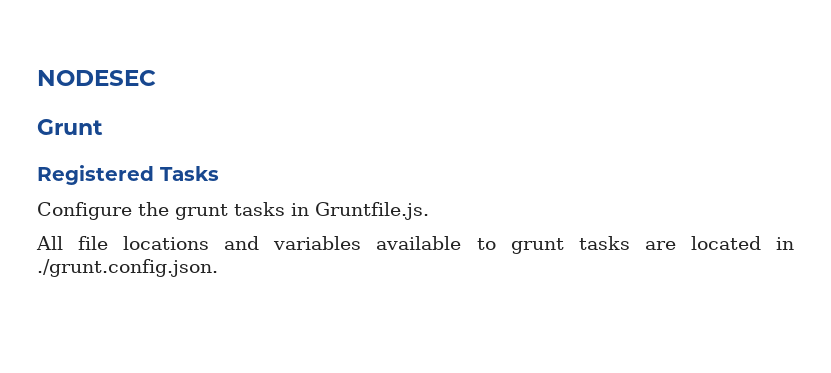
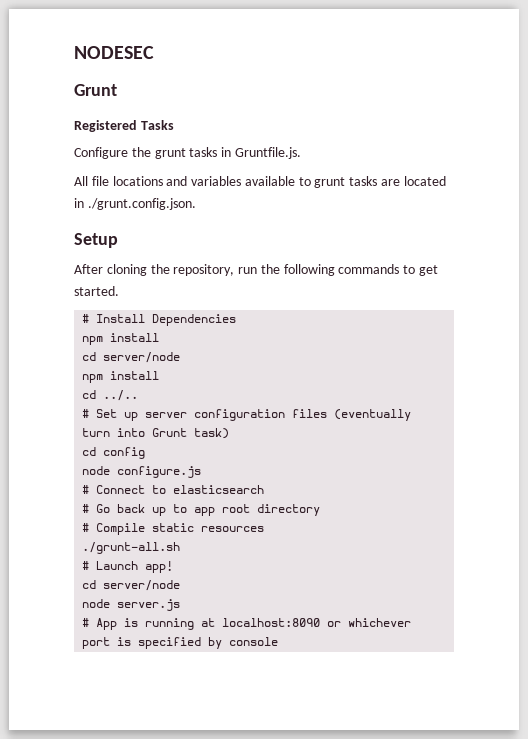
+ Setup
+ After cloning the repository, run the following commands to get started.
+ # Install Dependencies
+ npm install
+ cd server/node
+ npm install
+ cd ../..
+ # Set up server configuration files (eventually turn into Grunt task)
+ cd config
+ node configure.js
+ # Connect to elasticsearch
+ # Go back up to app root directory
+ # Compile static resources
+ ./grunt-all.sh
+ # Launch app!
+ cd server/node
+ node server.js
+ # App is running at localhost:8090 or whichever port is specified by console

